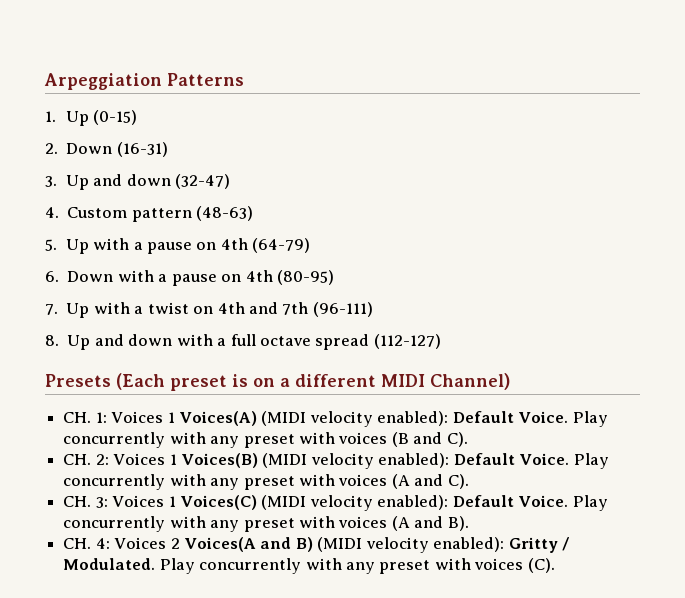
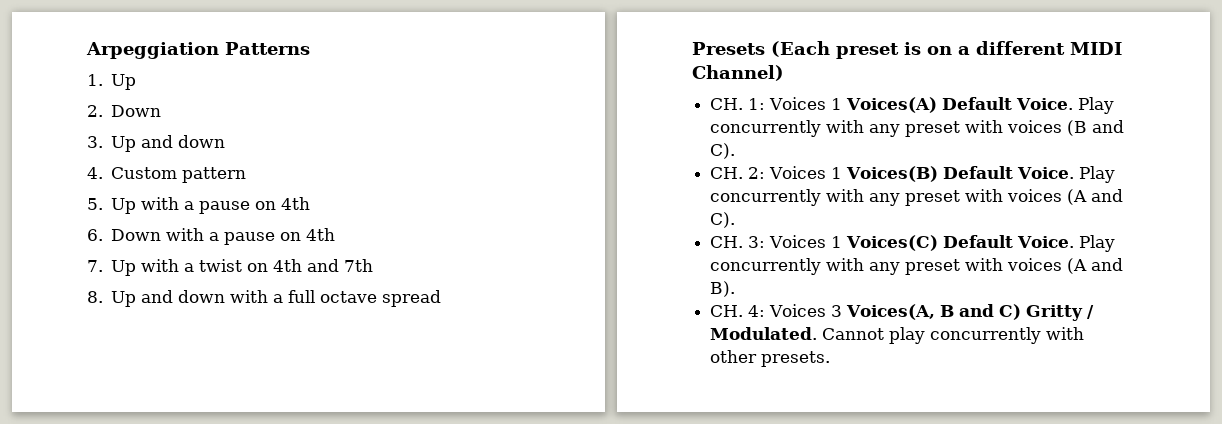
- 1. Up (0-15)
+ 1. Up
- 2. Down (16-31)
+ 2. Down
- 3. Up and down (32-47)
+ 3. Up and down
- 4. Custom pattern (48-63)
+ 4. Custom pattern
- 5. Up with a pause on 4th (64-79)
+ 5. Up with a pause on 4th
- 6. Down with a pause on 4th (80-95)
+ 6. Down with a pause on 4th
- 7. Up with a twist on 4th and 7th (96-111)
+ 7. Up with a twist on 4th and 7th
- 8. Up and down with a full octave spread (112-127)
+ 8. Up and down with a full octave spread
- CH. 1: Voices 1 Voices(A) (MIDI velocity enabled): Default Voice.
+ CH. 1: Voices 1 Voices(A) Default Voice.
- CH. 2: Voices 1 Voices(B) (MIDI velocity enabled): Default Voice.
+ CH. 2: Voices 1 Voices(B) Default Voice.
- CH. 3: Voices 1 Voices(C) (MIDI velocity enabled): Default Voice.
+ CH. 3: Voices 1 Voices(C) Default Voice.
- CH. 4: Voices 2 Voices(A and B) (MIDI velocity enabled): Gritty / Modulated. Play concurrently with any preset with voices (C).
+ CH. 4: Voices 3 Voices(A, B and C) Gritty / Modulated. Cannot play concurrently with other presets.

